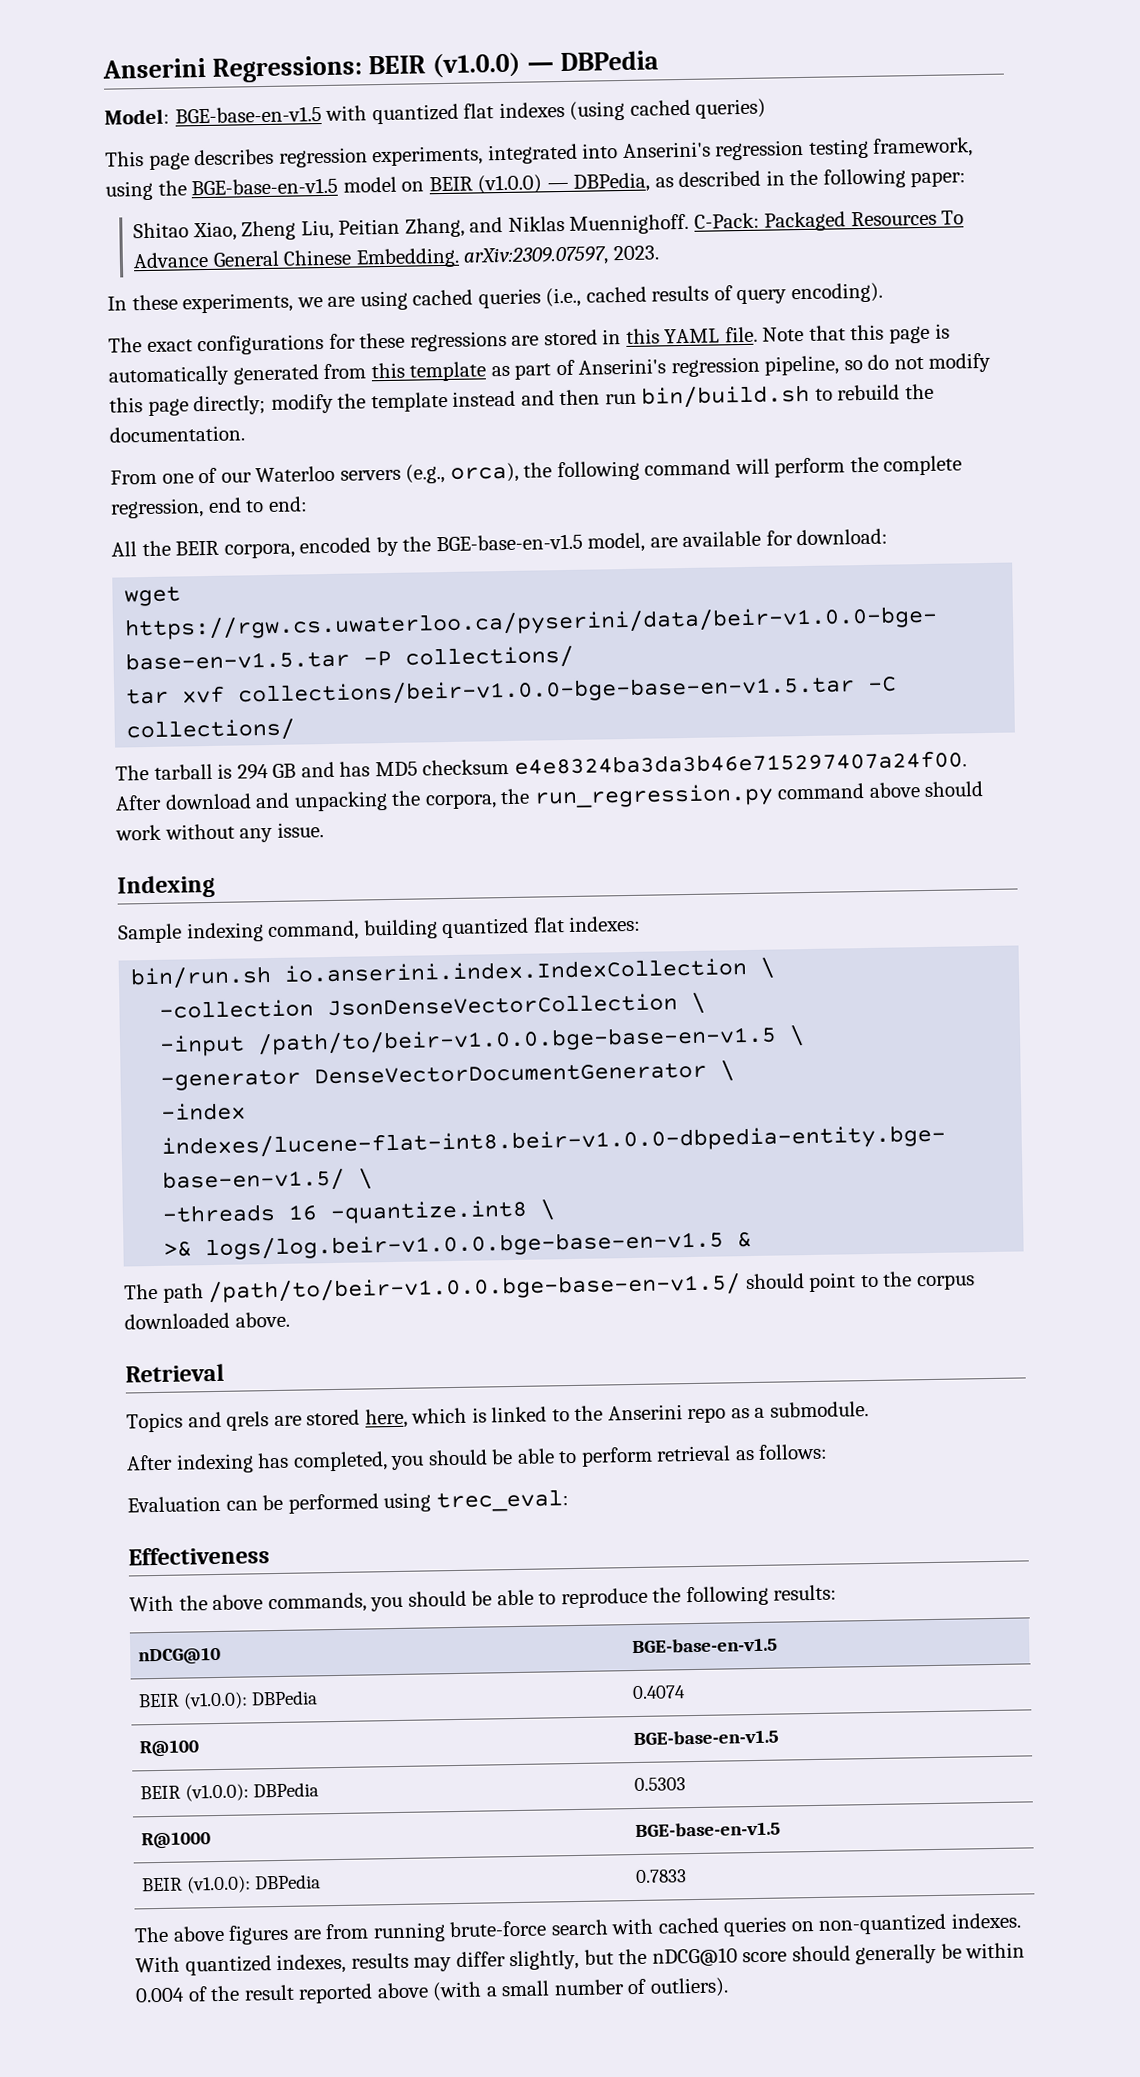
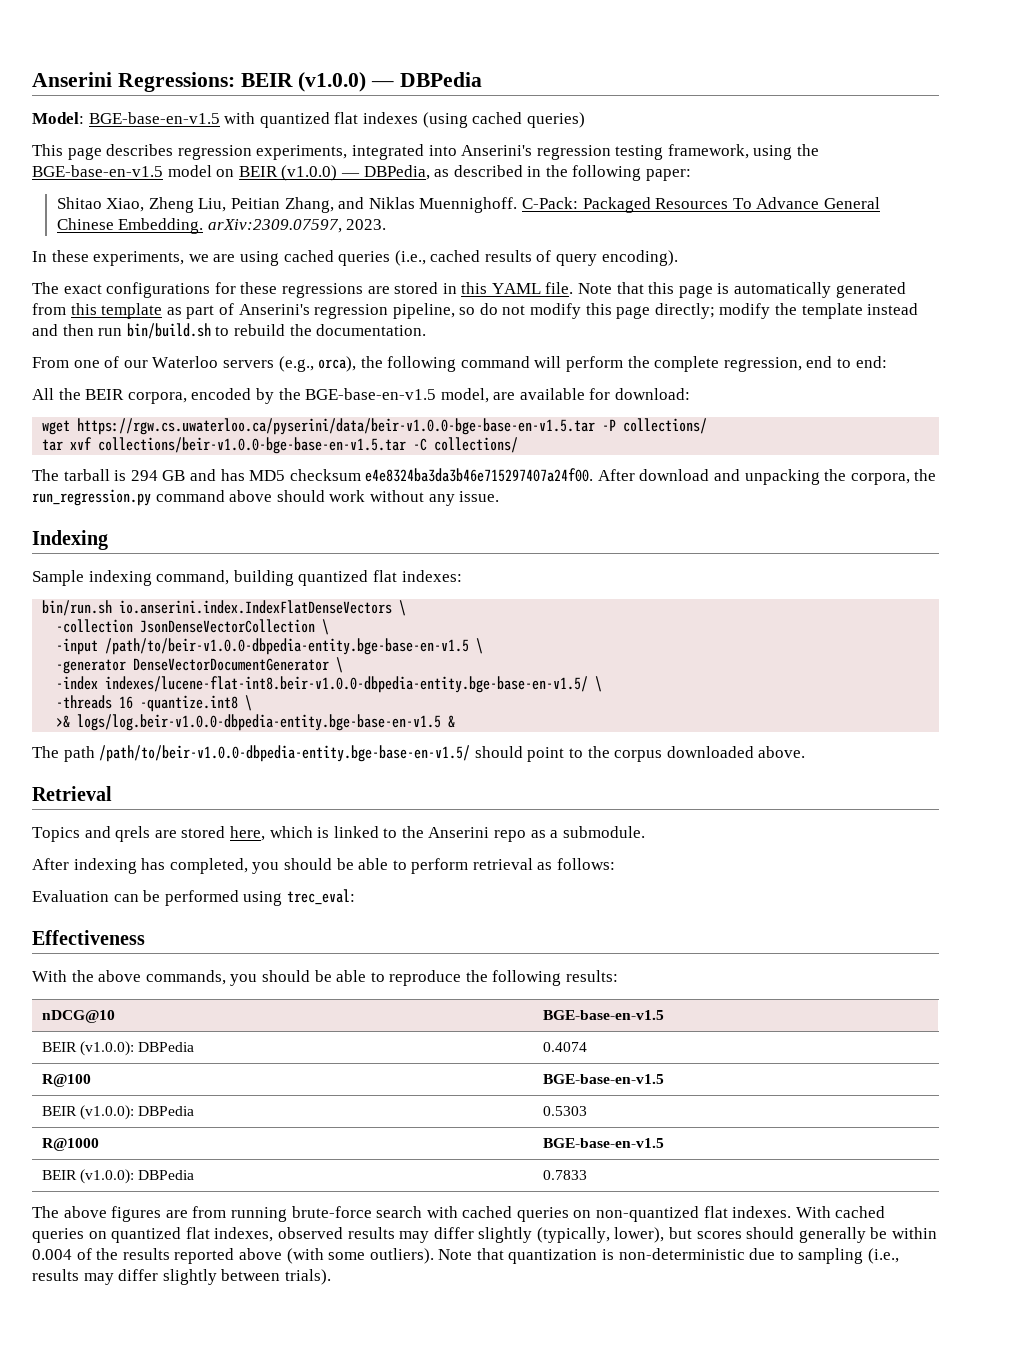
- bin/run.sh io.anserini.index.IndexCollection \
+ bin/run.sh io.anserini.index.IndexFlatDenseVectors \
- -input /path/to/beir-v1.0.0.bge-base-en-v1.5 \
+ -input /path/to/beir-v1.0.0-dbpedia-entity.bge-base-en-v1.5 \
- >& logs/log.beir-v1.0.0.bge-base-en-v1.5 &
+ >& logs/log.beir-v1.0.0-dbpedia-entity.bge-base-en-v1.5 &
- The path /path/to/beir-v1.0.0.bge-base-en-v1.5/ should point to the corpus downloaded above.
+ The path /path/to/beir-v1.0.0-dbpedia-entity.bge-base-en-v1.5/ should point to the corpus downloaded above.
- The above figures are from running brute-force search with cached queries on non-quantized indexes.
+ The above figures are from running brute-force search with cached queries on non-quantized flat indexes.
- With quantized indexes, results may differ slightly, but the nDCG@10 score should generally be within 0.004 of the result reported above (with a small number of outliers).
+ With cached queries on quantized flat indexes, observed results may differ slightly (typically, lower), but scores should generally be within 0.004 of the results reported above (with some outliers). Note that quantization is non-deterministic due to sampling (i.e., results may differ slightly between trials).

